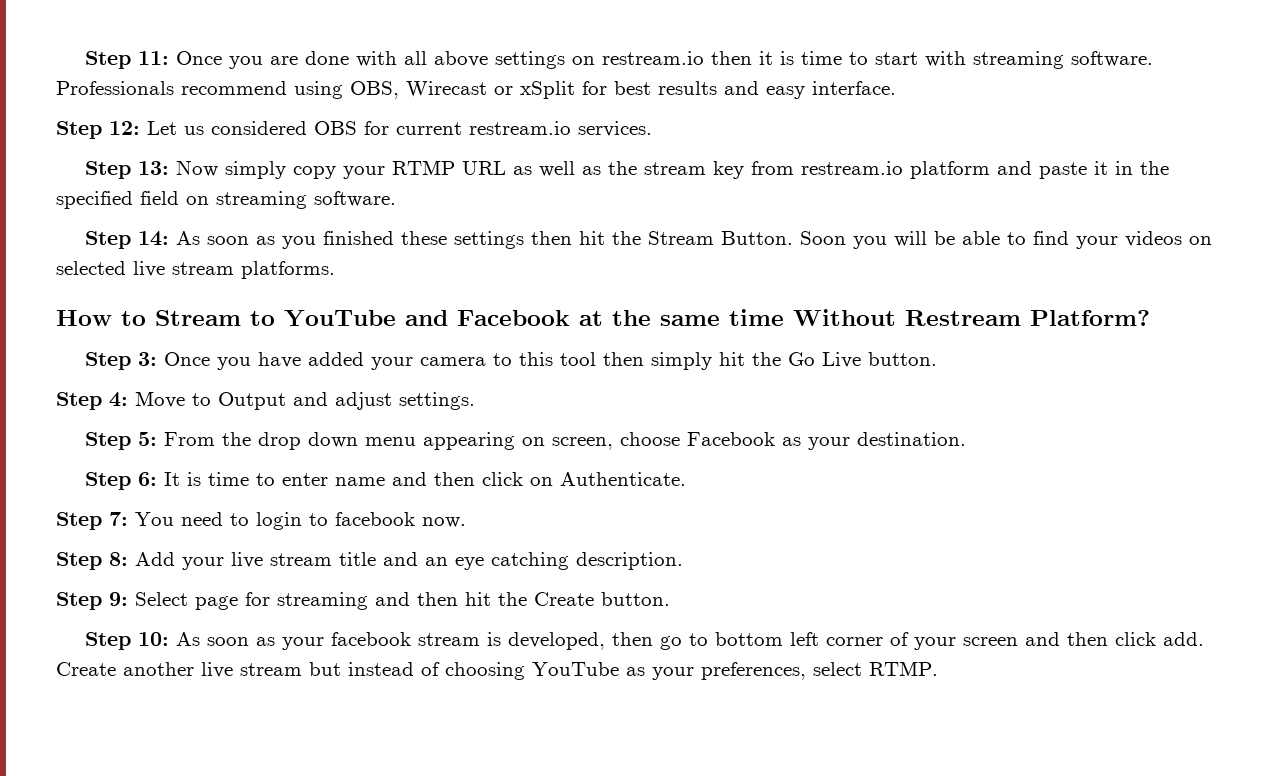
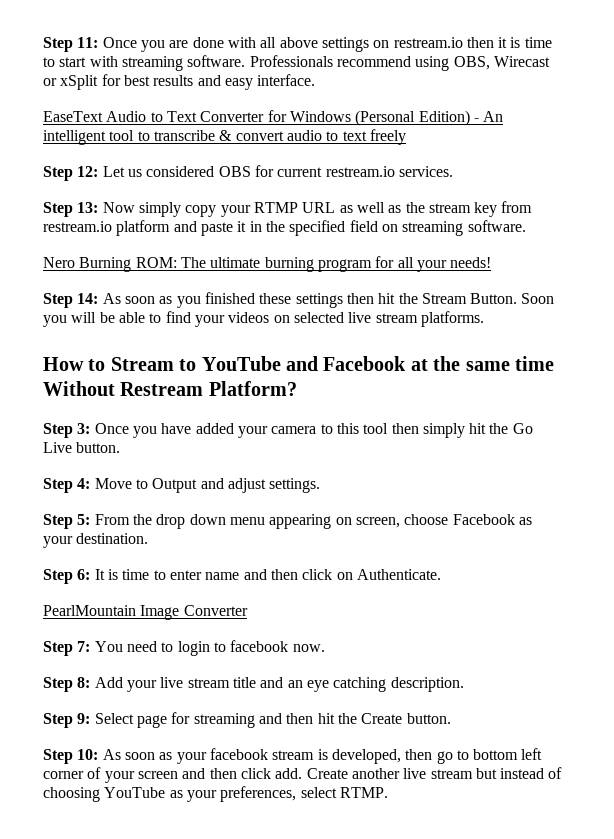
+ EaseText Audio to Text Converter for Windows (Personal Edition) - An intelligent tool to transcribe & convert audio to text freely
+ Nero Burning ROM: The ultimate burning program for all your needs!
+ PearlMountain Image Converter

